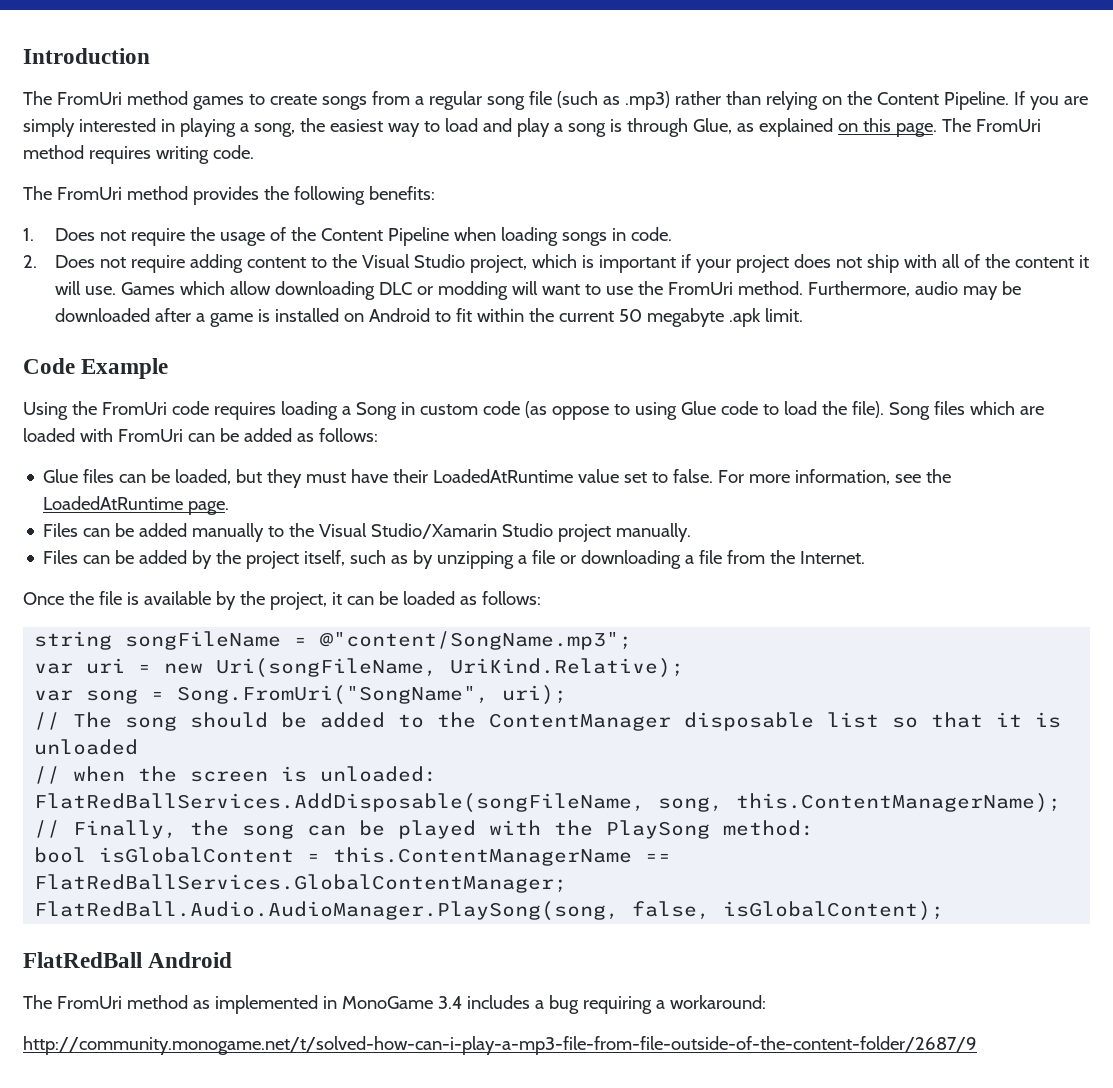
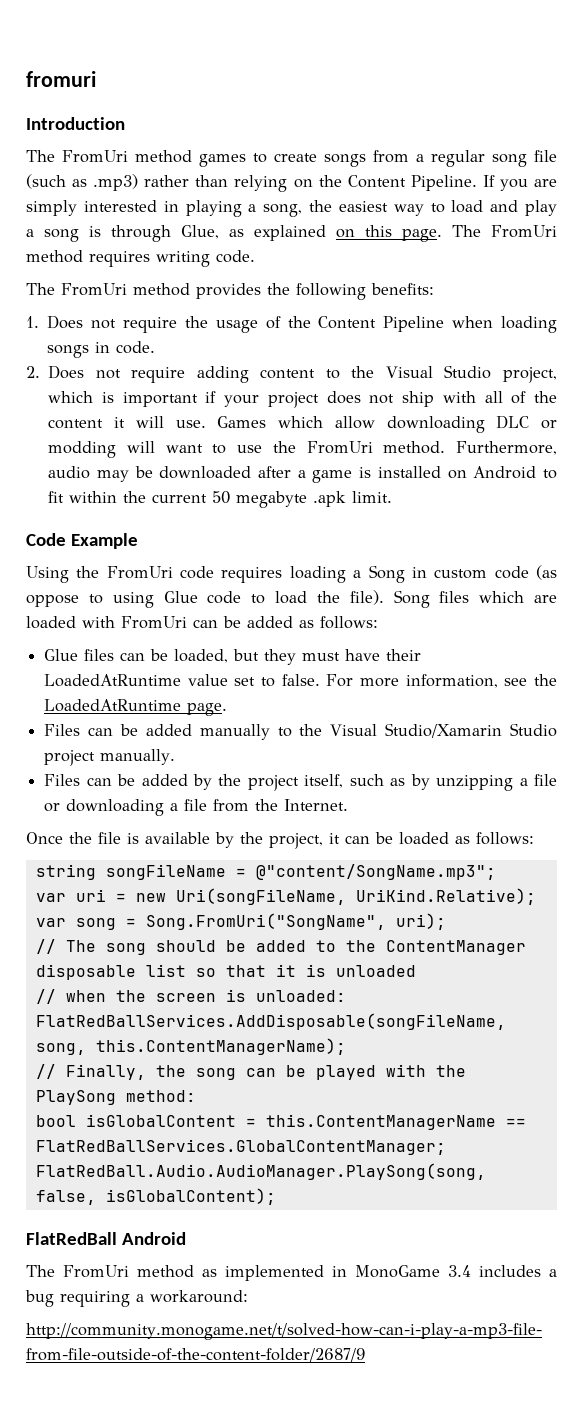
+ fromuri

